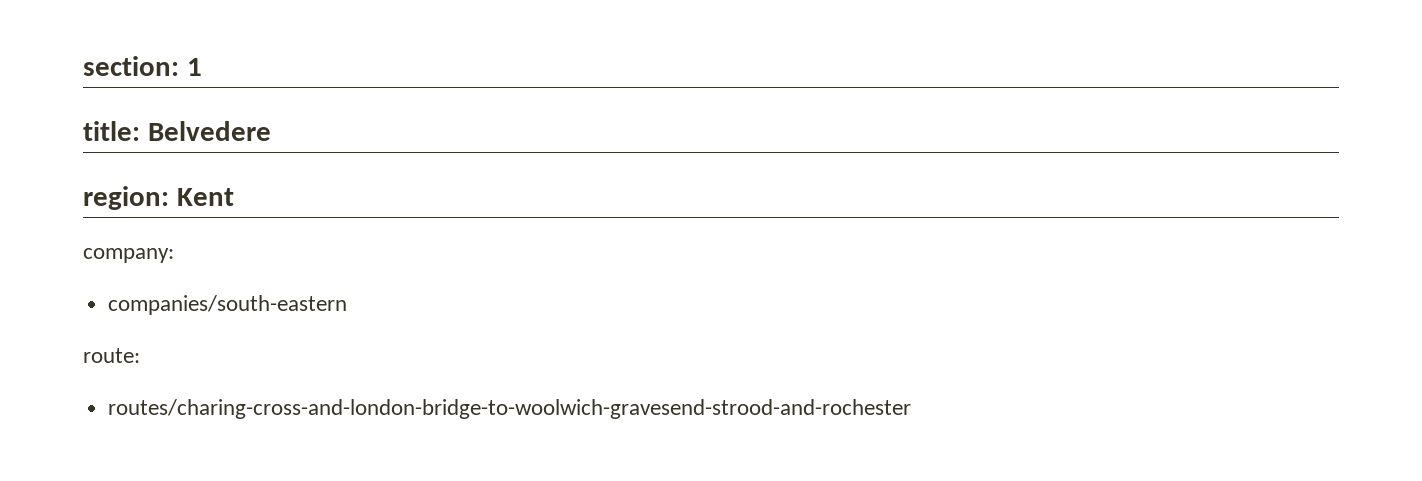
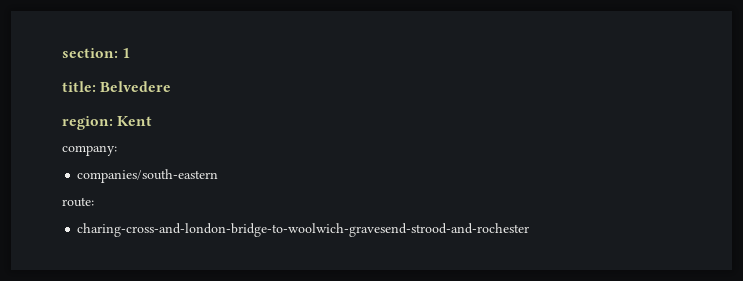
- routes/charing-cross-and-london-bridge-to-woolwich-gravesend-strood-and-rochester
+ charing-cross-and-london-bridge-to-woolwich-gravesend-strood-and-rochester

